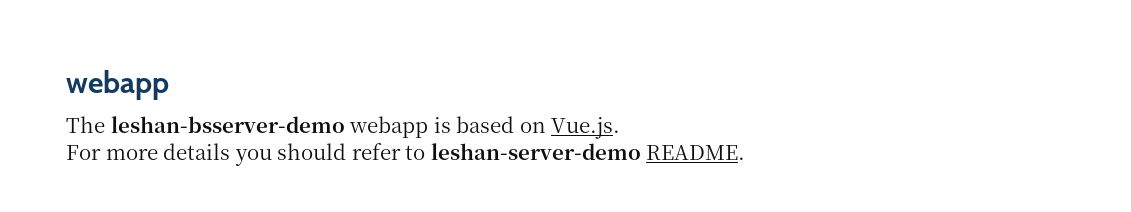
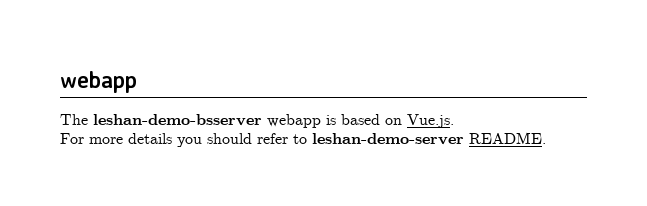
- The leshan-bsserver-demo webapp is based on Vue.js.
+ The leshan-demo-bsserver webapp is based on Vue.js.
- For more details you should refer to leshan-server-demo README.
+ For more details you should refer to leshan-demo-server README.

